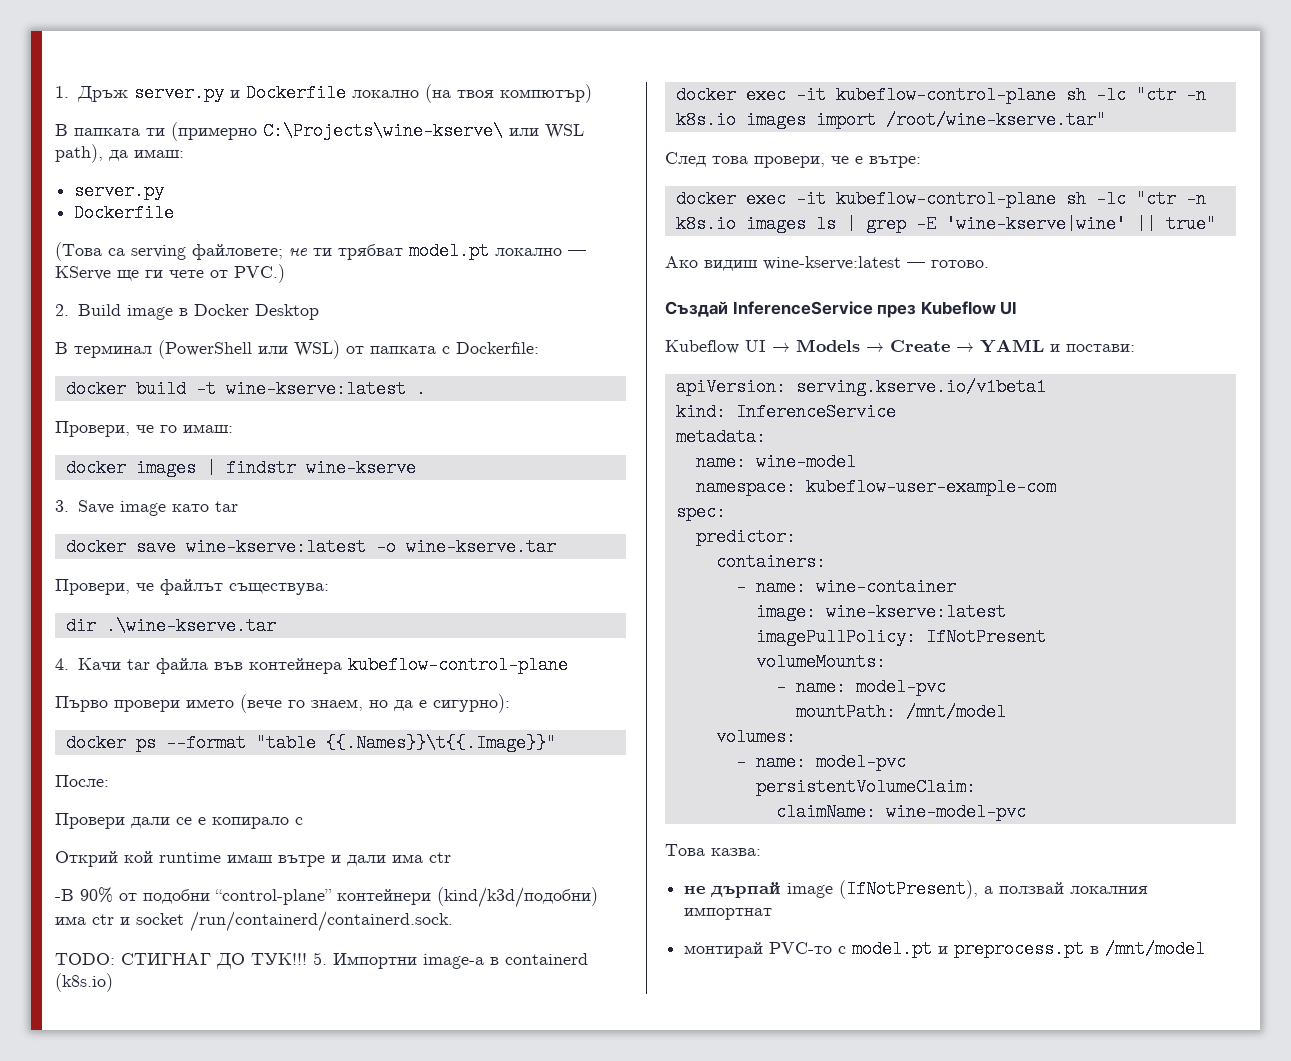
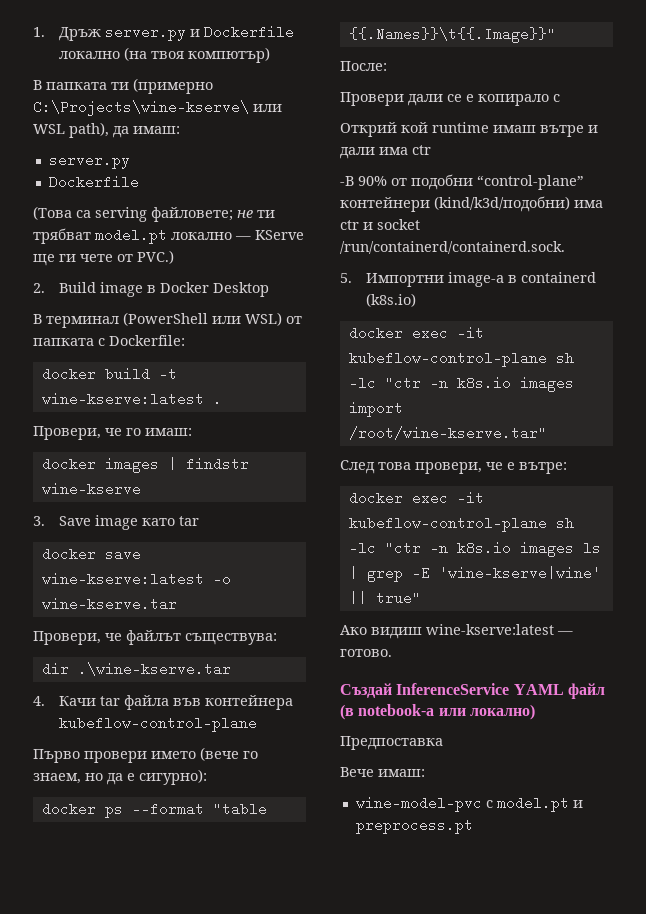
- TODO: СТИГНАГ ДО ТУК!!!
- Създай InferenceService през Kubeflow UI
- Kubeflow UI → Models → Create → YAML и постави:
- apiVersion: serving.kserve.io/v1beta1
- kind: InferenceService
- metadata:
- name: wine-model
- namespace: kubeflow-user-example-com
- spec:
- predictor:
- containers:
- - name: wine-container
- image: wine-kserve:latest
- imagePullPolicy: IfNotPresent
- volumeMounts:
- - name: model-pvc
- mountPath: /mnt/model
- volumes:
- - name: model-pvc
- persistentVolumeClaim:
- claimName: wine-model-pvc
- Това казва:
- не дърпай image (IfNotPresent), а ползвай локалния импортнат
- монтирай PVC-то с model.pt и preprocess.pt в /mnt/model
+ Създай InferenceService YAML файл (в notebook-а или локално)
+ Предпоставка
+ Вече имаш:
+ wine-model-pvc с model.pt и preprocess.pt

